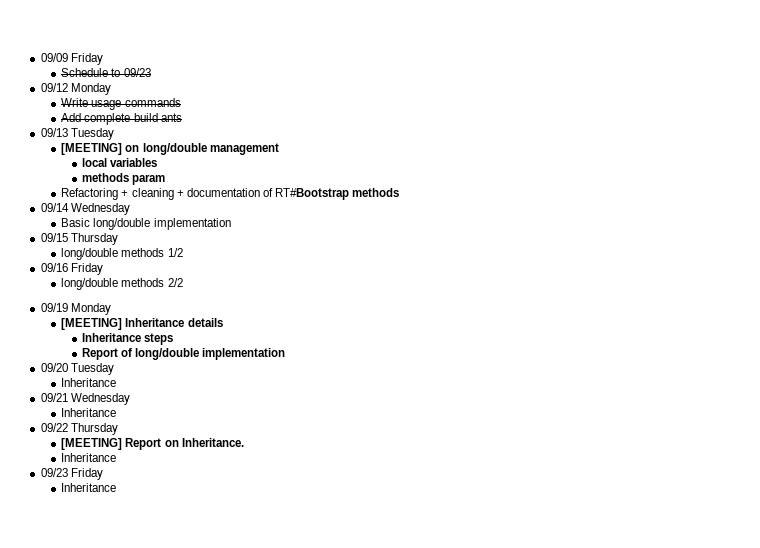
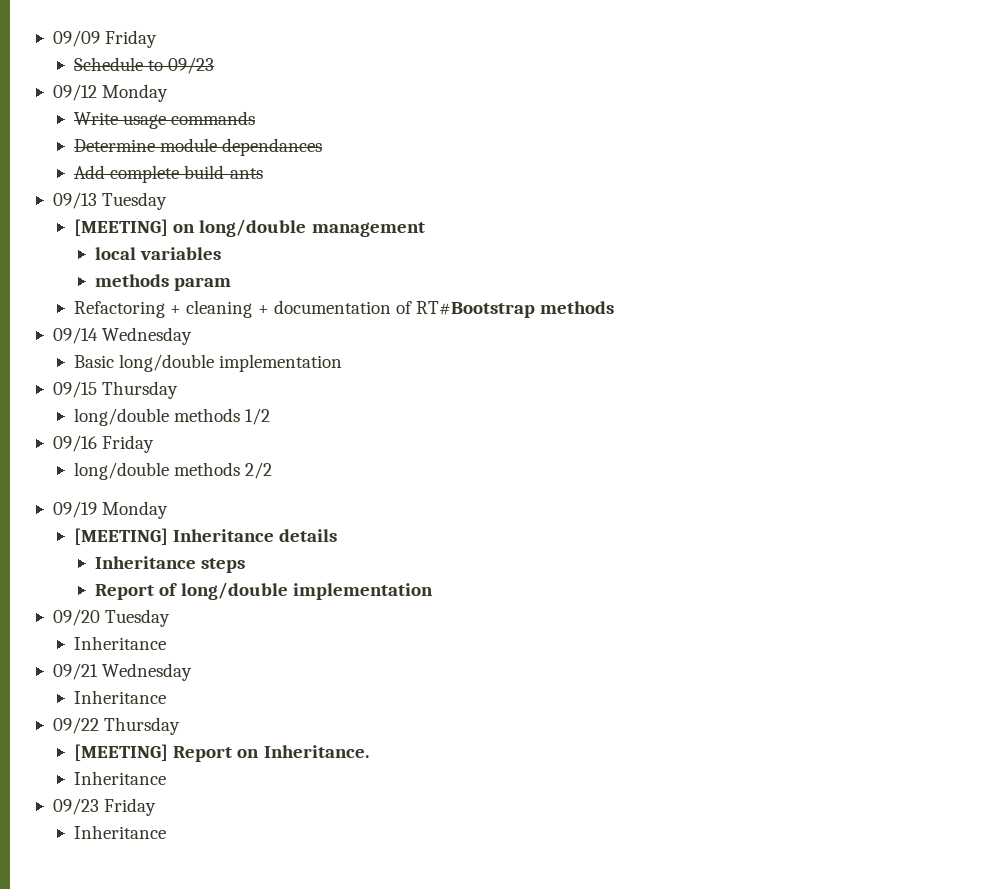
+ Determine module dependances

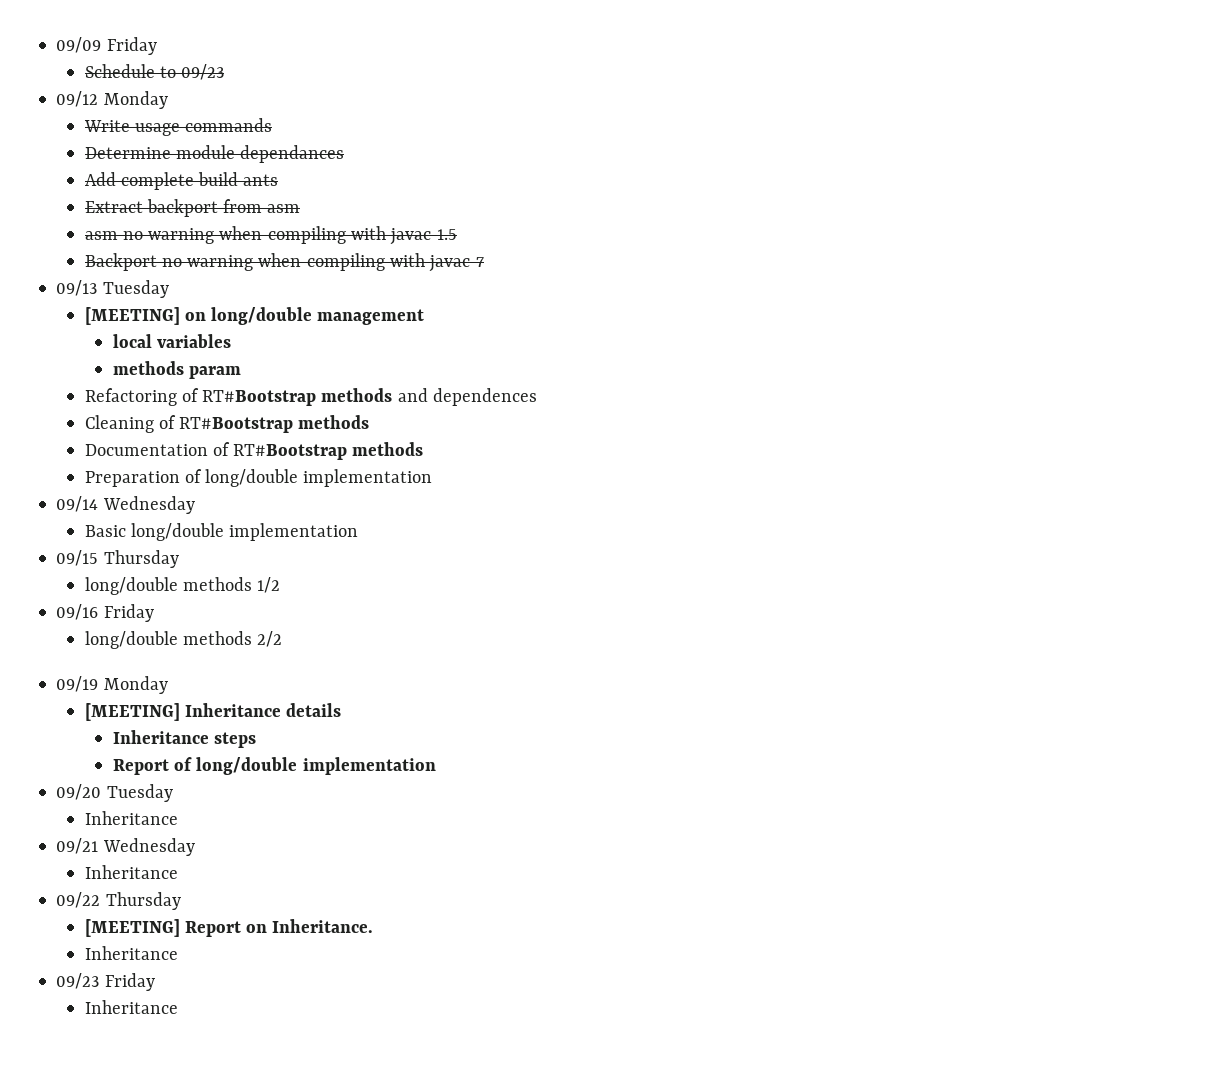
+ Extract backport from asm
+ asm no warning when compiling with javac 1.5
+ Backport no warning when compiling with javac 7
- Refactoring + cleaning + documentation of RT#Bootstrap methods
+ Refactoring of RT#Bootstrap methods and dependences
+ Cleaning of RT#Bootstrap methods
+ Documentation of RT#Bootstrap methods
+ Preparation of long/double implementation

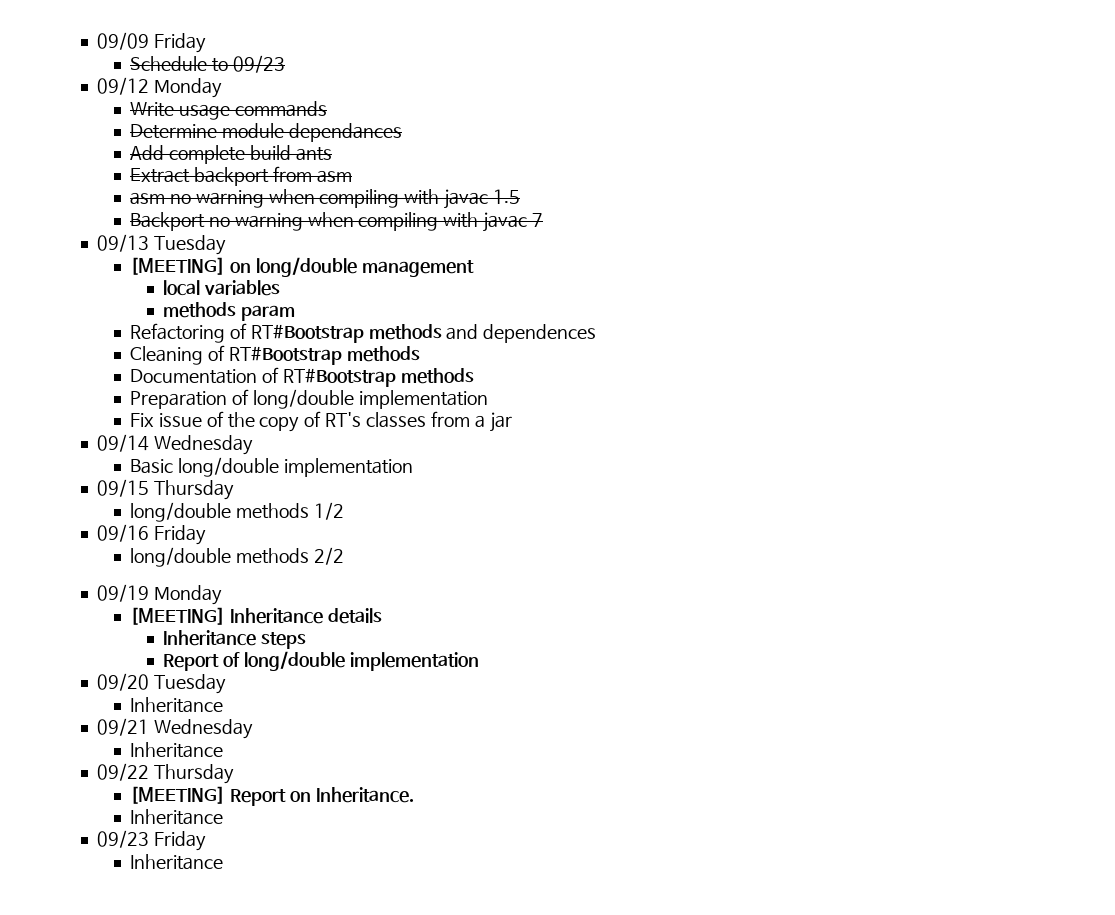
+ Fix issue of the copy of RT's classes from a jar

